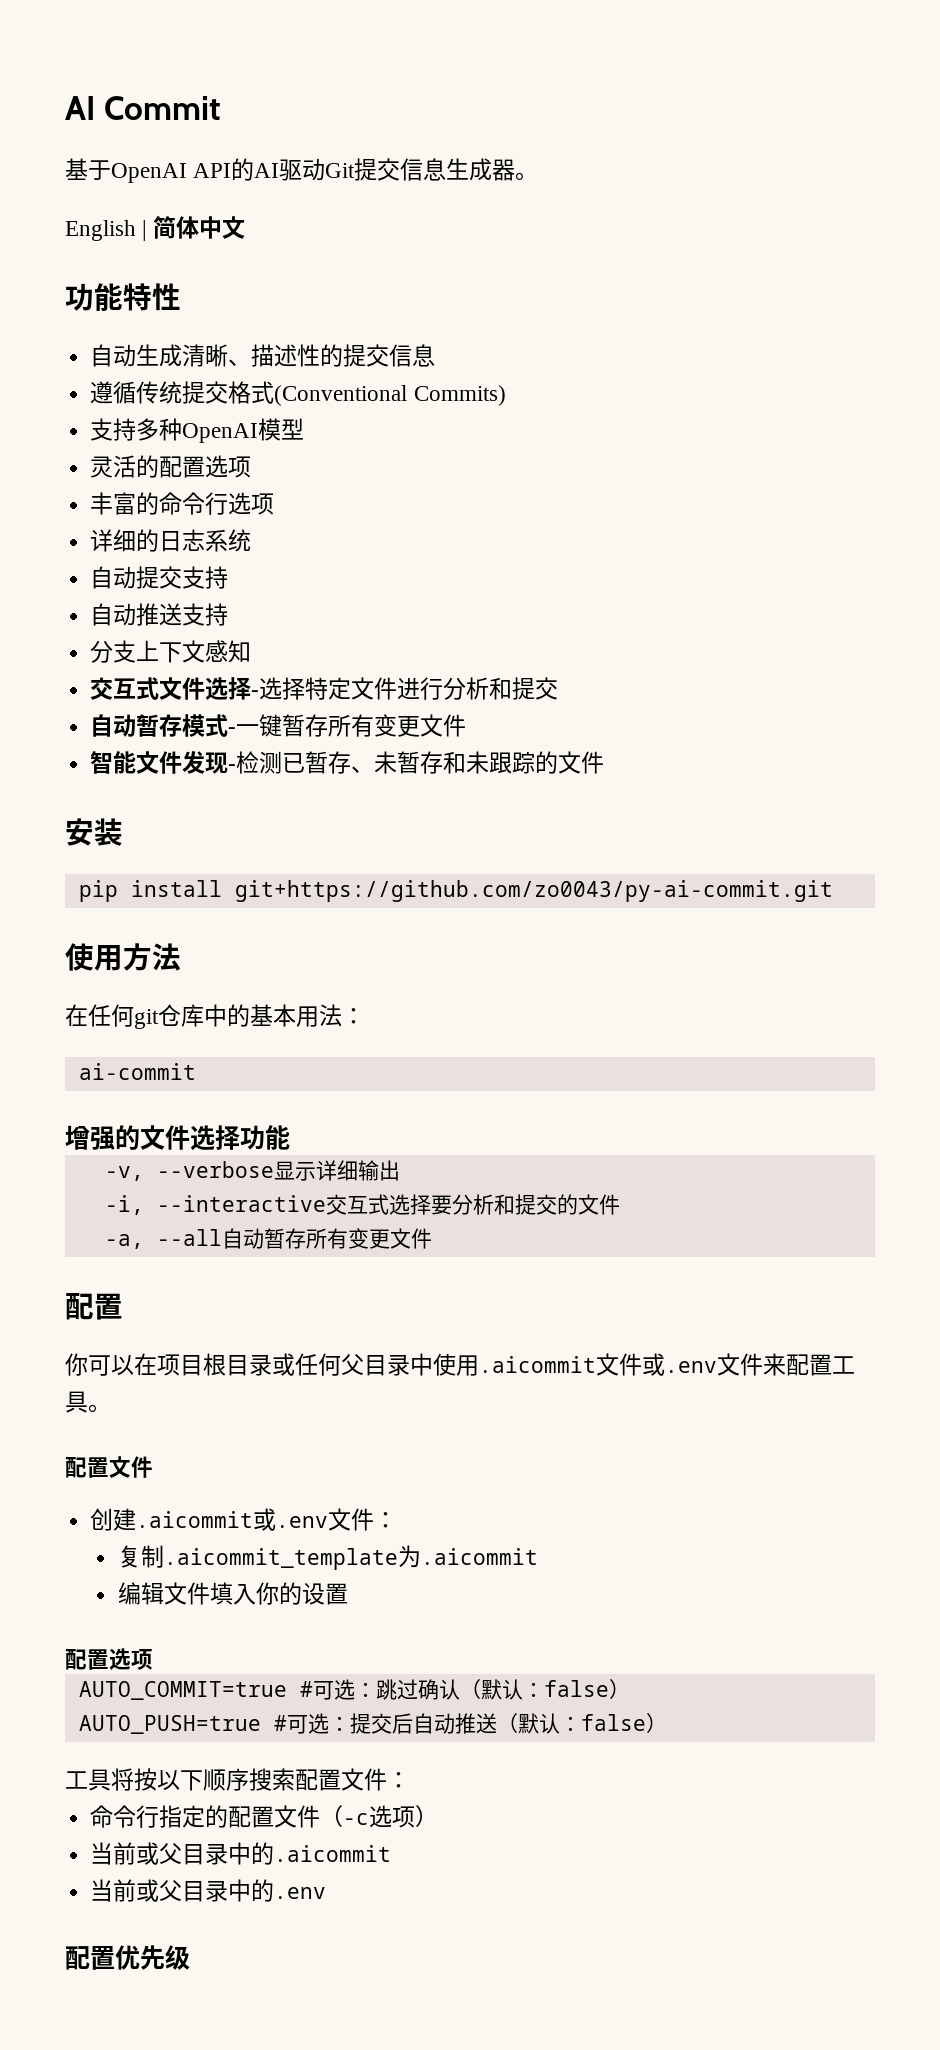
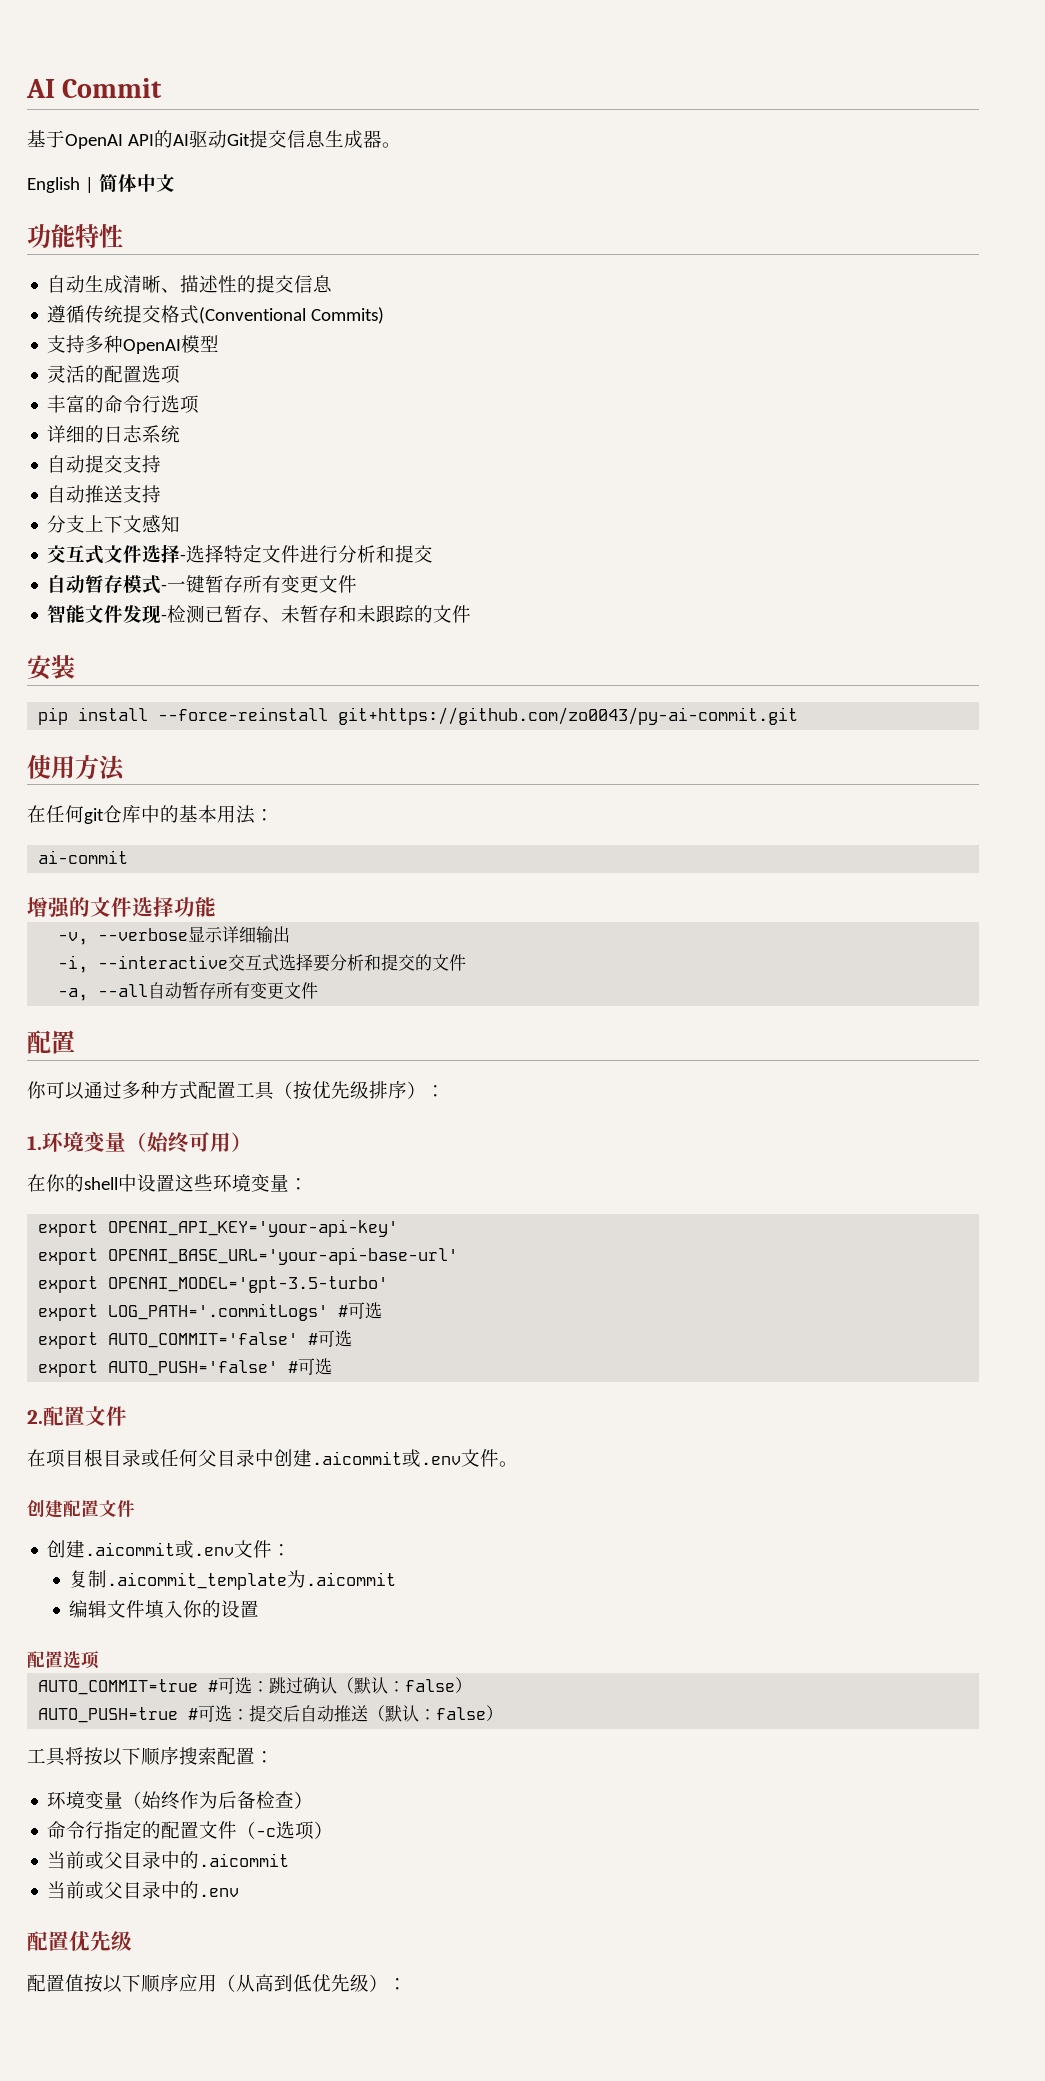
- pip install git+https://github.com/zo0043/py-ai-commit.git
+ pip install --force-reinstall git+https://github.com/zo0043/py-ai-commit.git
- 你可以在项目根目录或任何父目录中使用.aicommit文件或.env文件来配置工具。
- 配置文件
+ 你可以通过多种方式配置工具（按优先级排序）：
+ 1.环境变量（始终可用）
+ 在你的shell中设置这些环境变量：
+ export OPENAI_API_KEY='your-api-key'
+ export OPENAI_BASE_URL='your-api-base-url'
+ export OPENAI_MODEL='gpt-3.5-turbo'
+ export LOG_PATH='.commitLogs' #可选
+ export AUTO_COMMIT='false' #可选
+ export AUTO_PUSH='false' #可选
+ 2.配置文件
+ 在项目根目录或任何父目录中创建.aicommit或.env文件。
+ 创建配置文件
- 工具将按以下顺序搜索配置文件：
+ 工具将按以下顺序搜索配置：
+ 环境变量（始终作为后备检查）
+ 配置值按以下顺序应用（从高到低优先级）：

